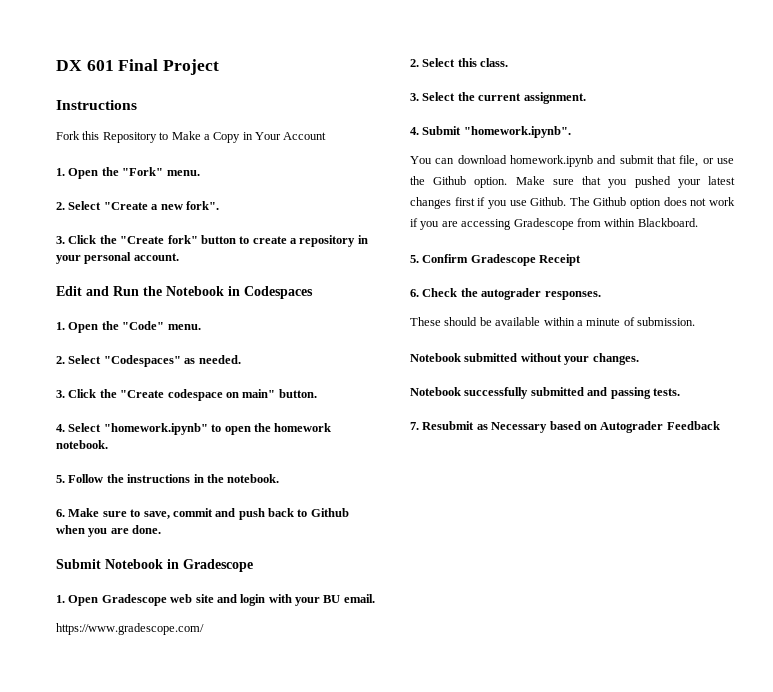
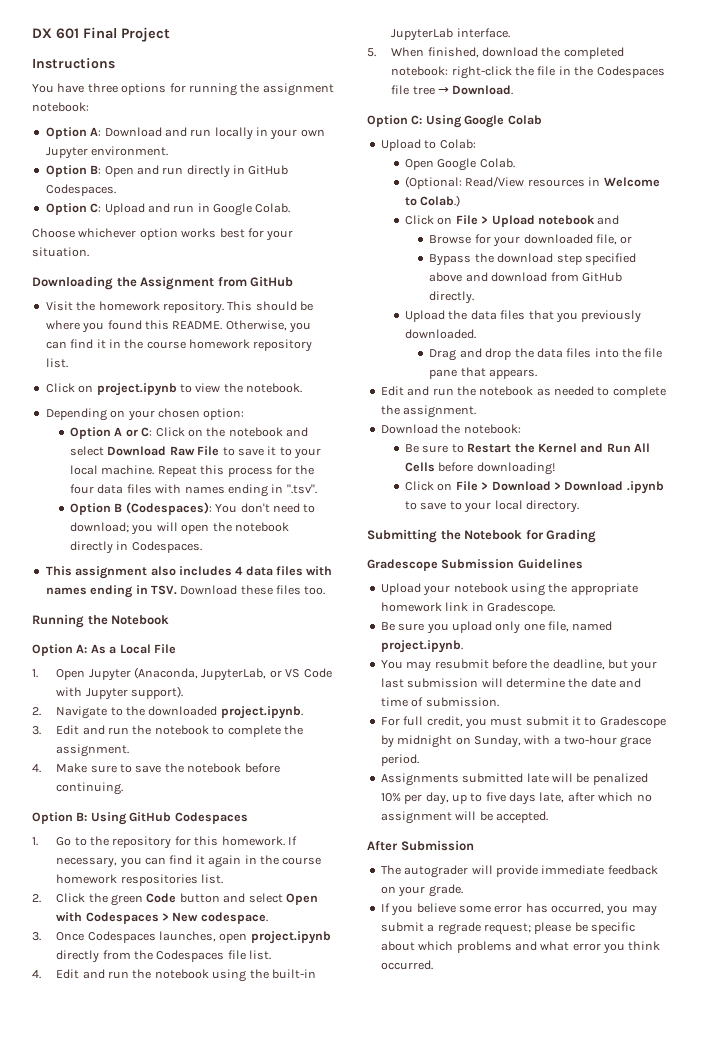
- Fork this Repository to Make a Copy in Your Account
- 1. Open the "Fork" menu.
- 2. Select "Create a new fork".
- 3. Click the "Create fork" button to create a repository in your personal account.
- Edit and Run the Notebook in Codespaces
- 1. Open the "Code" menu.
- 2. Select "Codespaces" as needed.
- 3. Click the "Create codespace on main" button.
- 4. Select "homework.ipynb" to open the homework notebook.
- 5. Follow the instructions in the notebook.
- 6. Make sure to save, commit and push back to Github when you are done.
- Submit Notebook in Gradescope
- 1. Open Gradescope web site and login with your BU email.
- https://www.gradescope.com/
- 2. Select this class.
- 3. Select the current assignment.
- 4. Submit "homework.ipynb".
- You can download homework.ipynb and submit that file, or use the Github option. Make sure that you pushed your latest changes first if you use Github. The Github option does not work if you are accessing Gradescope from within Blackboard.
- 5. Confirm Gradescope Receipt
- 6. Check the autograder responses.
- These should be available within a minute of submission.
- Notebook submitted without your changes.
- Notebook successfully submitted and passing tests.
- 7. Resubmit as Necessary based on Autograder Feedback
+ You have three options for running the assignment notebook:
+ Option A: Download and run locally in your own Jupyter environment.
+ Option B: Open and run directly in GitHub Codespaces.
+ Option C: Upload and run in Google Colab.
+ Choose whichever option works best for your situation.
+ Downloading the Assignment from GitHub
+ Visit the homework repository. This should be where you found this README. Otherwise, you can find it in the course homework repository list.
+ Click on project.ipynb to view the notebook.
+ Depending on your chosen option:
+ Option A or C: Click on the notebook and select Download Raw File to save it to your local machine. Repeat this process for the four data files with names ending in ".tsv".
+ Option B (Codespaces): You don't need to download; you will open the notebook directly in Codespaces.
+ This assignment also includes 4 data files with names ending in TSV. Download these files too.
+ Running the Notebook
+ Option A: As a Local File
+ 1. Open Jupyter (Anaconda, JupyterLab, or VS Code with Jupyter support).
+ 2. Navigate to the downloaded project.ipynb.
+ 3. Edit and run the notebook to complete the assignment.
+ 4. Make sure to save the notebook before continuing.
+ Option B: Using GitHub Codespaces
+ 1. Go to the repository for this homework. If necessary, you can find it again in the course homework respositories list.
+ 2. Click the green Code button and select Open with Codespaces > New codespace.
+ 3. Once Codespaces launches, open project.ipynb directly from the Codespaces file list.
+ 4. Edit and run the notebook using the built-in JupyterLab interface.
+ 5. When finished, download the completed notebook: right-click the file in the Codespaces file tree → Download.
+ Option C: Using Google Colab
+ Upload to Colab:
+ Open Google Colab.
+ (Optional: Read/View resources in Welcome to Colab.)
+ Click on File > Upload notebook and
+ Browse for your downloaded file, or
+ Bypass the download step specified above and download from GitHub directly.
+ Upload the data files that you previously downloaded.
+ Drag and drop the data files into the file pane that appears.
+ Edit and run the notebook as needed to complete the assignment.
+ Download the notebook:
+ Be sure to Restart the Kernel and Run All Cells before downloading!
+ Click on File > Download > Download .ipynb to save to your local directory.
+ Submitting the Notebook for Grading
+ Gradescope Submission Guidelines
+ Upload your notebook using the appropriate homework link in Gradescope.
+ Be sure you upload only one file, named project.ipynb.
+ You may resubmit before the deadline, but your last submission will determine the date and time of submission.
+ For full credit, you must submit it to Gradescope by midnight on Sunday, with a two-hour grace period.
+ Assignments submitted late will be penalized 10% per day, up to five days late, after which no assignment will be accepted.
+ After Submission
+ The autograder will provide immediate feedback on your grade.
+ If you believe some error has occurred, you may submit a regrade request; please be specific about which problems and what error you think occurred.

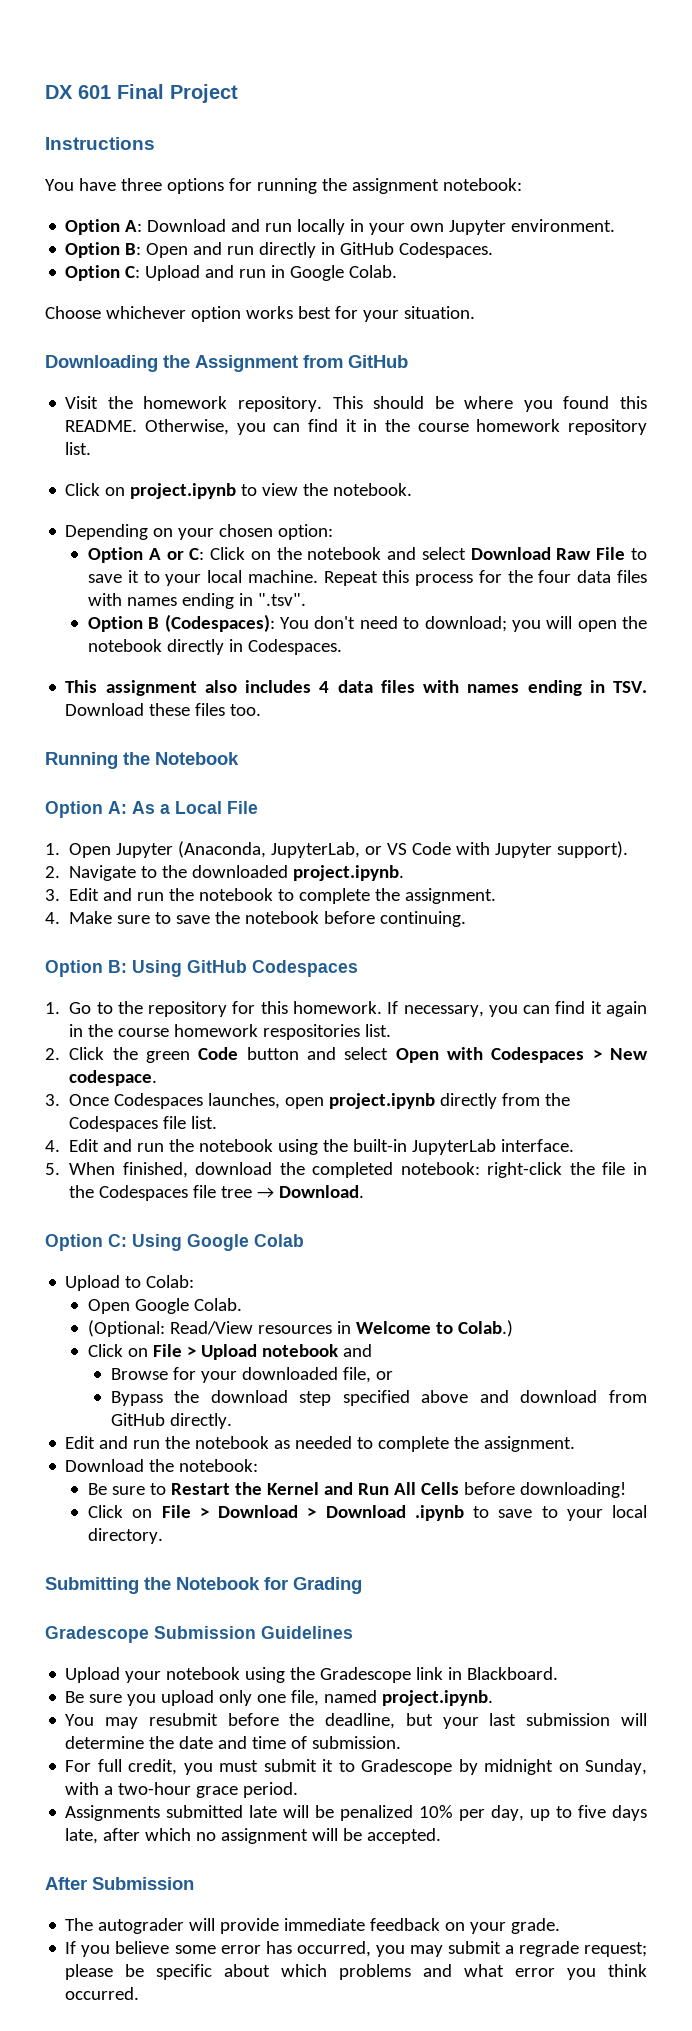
- Upload the data files that you previously downloaded.
- Drag and drop the data files into the file pane that appears.
- Upload your notebook using the appropriate homework link in Gradescope.
+ Upload your notebook using the Gradescope link in Blackboard.

